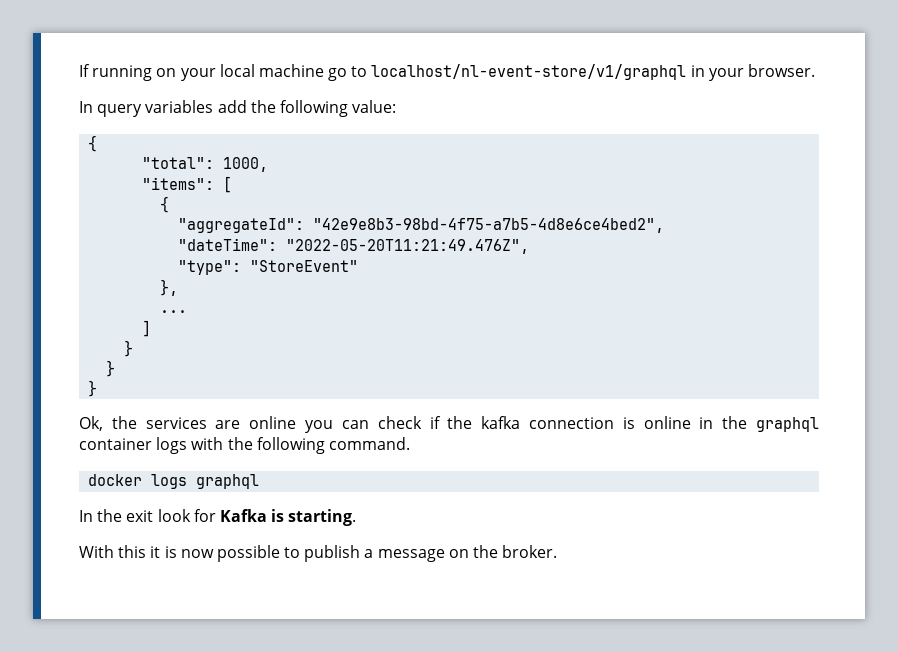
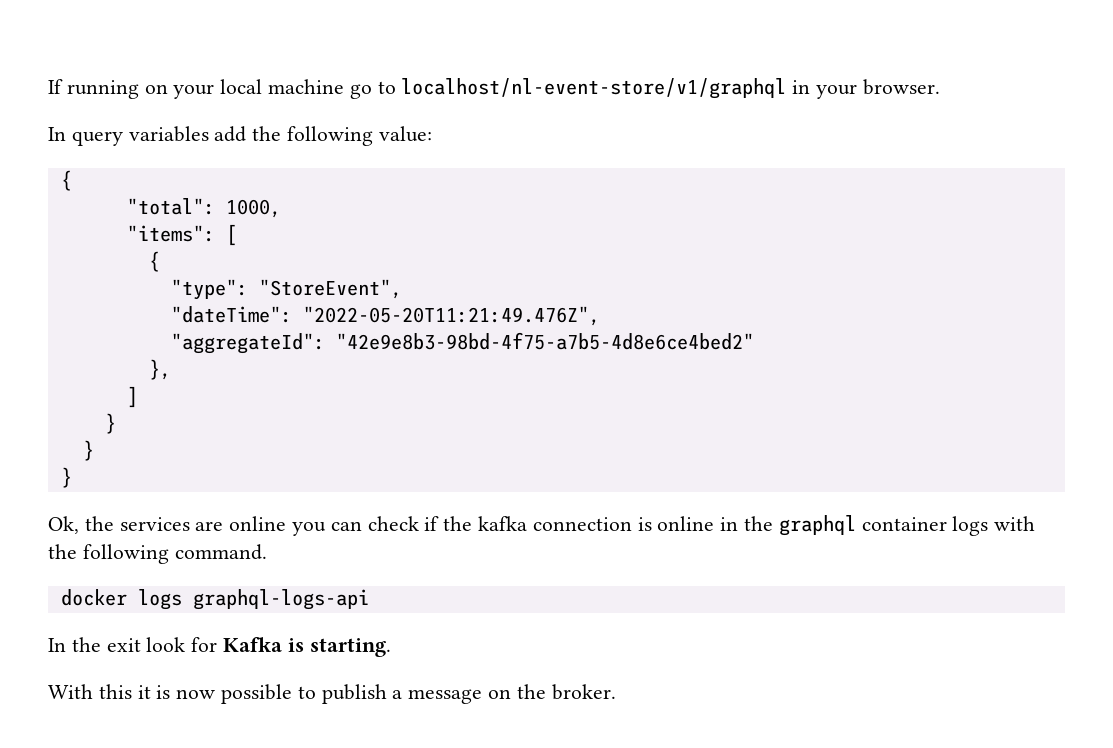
- "aggregateId": "42e9e8b3-98bd-4f75-a7b5-4d8e6ce4bed2",
+ "type": "StoreEvent",
- "type": "StoreEvent"
+ "aggregateId": "42e9e8b3-98bd-4f75-a7b5-4d8e6ce4bed2"
- ...
- docker logs graphql
+ docker logs graphql-logs-api

